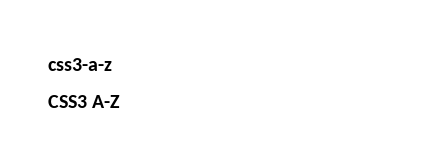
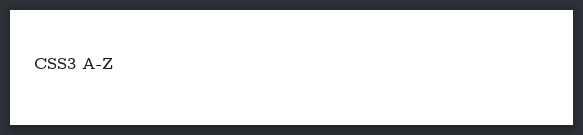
- css3-a-z

